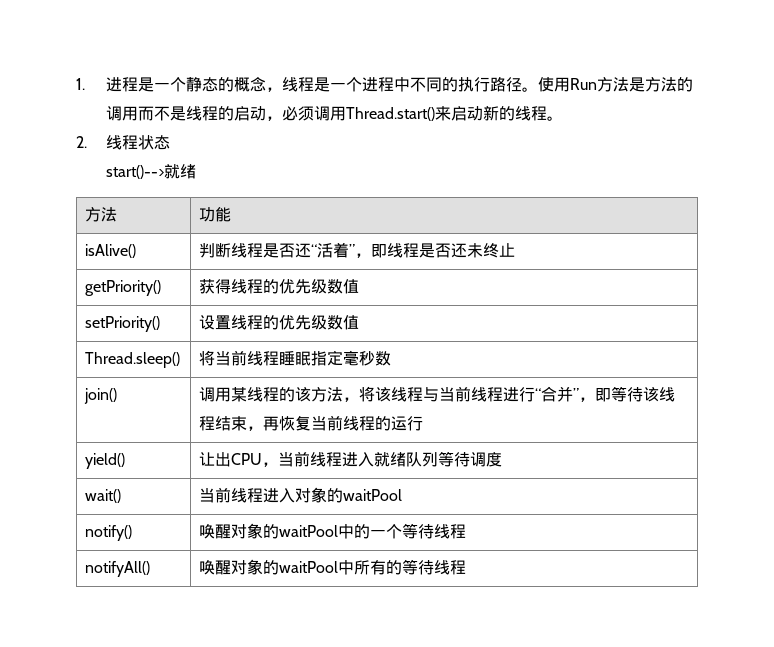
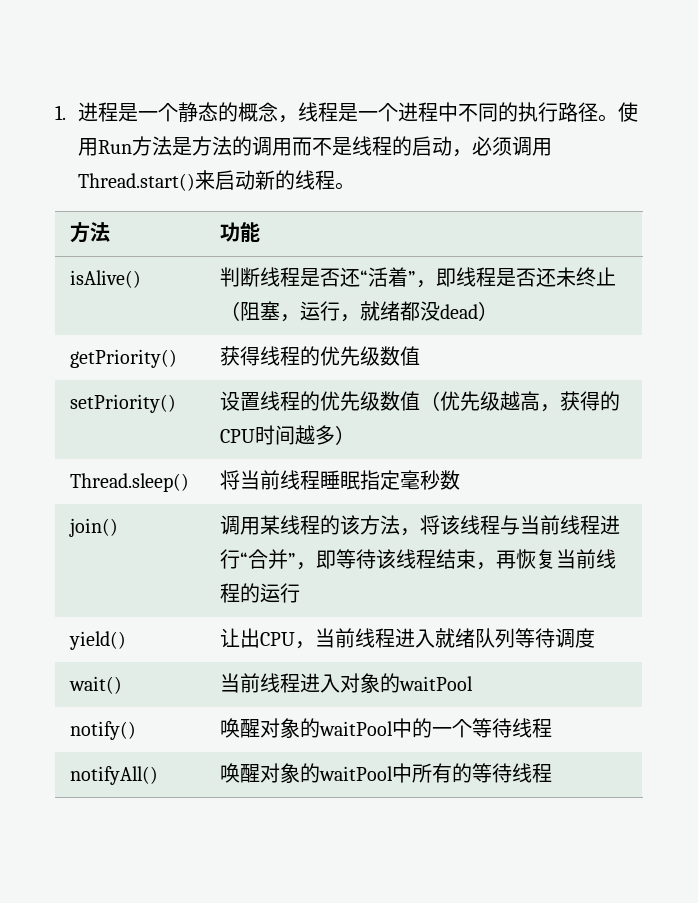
- 2.线程状态
- start()-->就绪
- isAlive() | 判断线程是否还“活着”，即线程是否还未终止
+ isAlive() | 判断线程是否还“活着”，即线程是否还未终止（阻塞，运行，就绪都没dead）
- setPriority() | 设置线程的优先级数值
+ setPriority() | 设置线程的优先级数值（优先级越高，获得的CPU时间越多）

